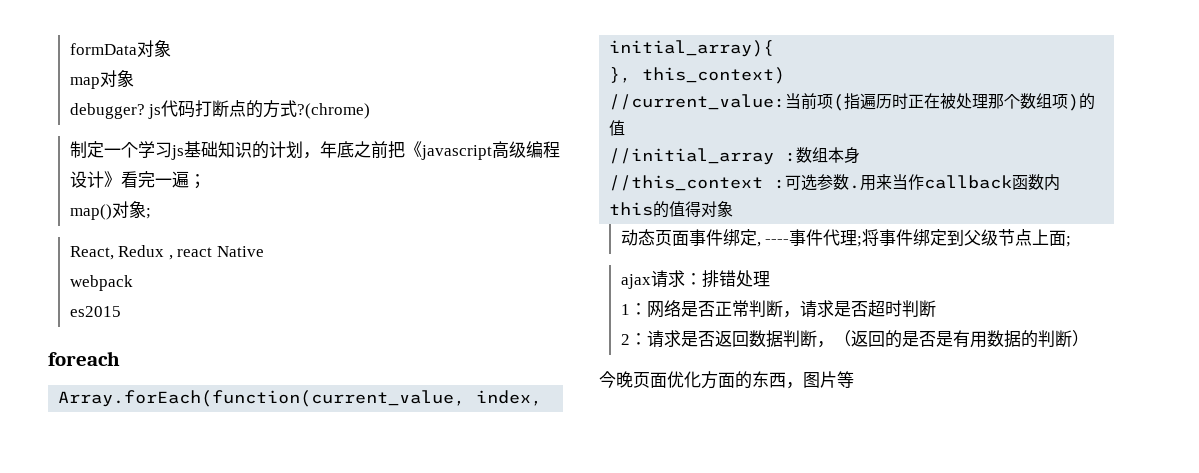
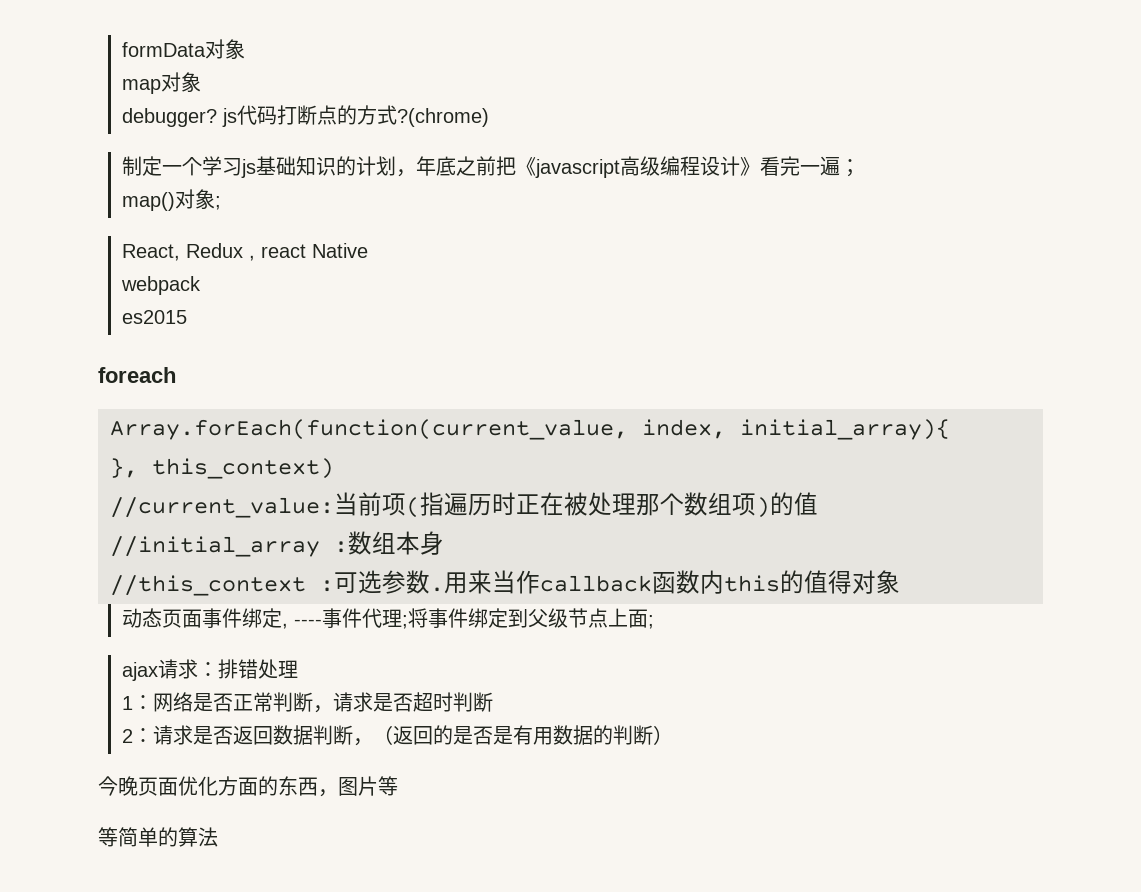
+ 等简单的算法

